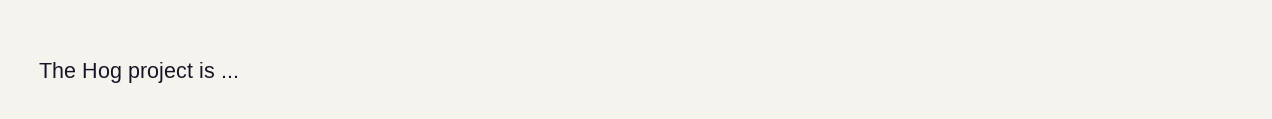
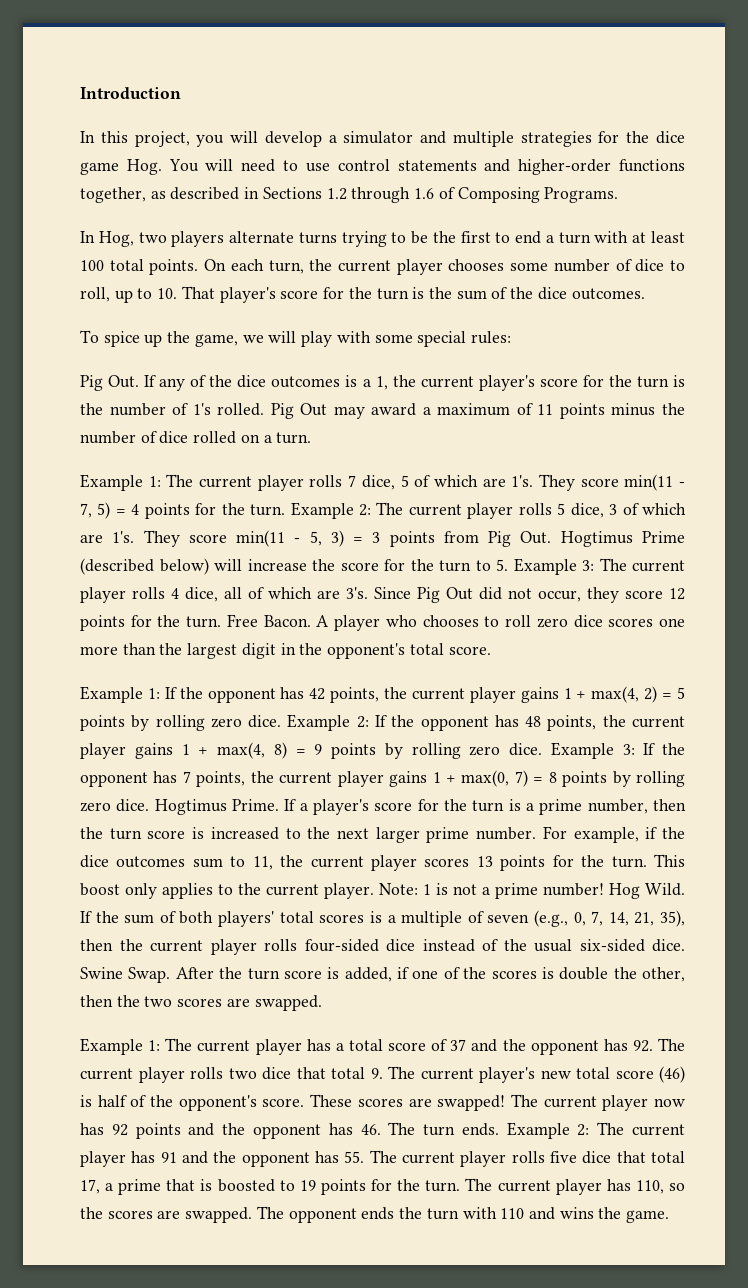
- The Hog project is ...
+ Introduction
+ In this project, you will develop a simulator and multiple strategies for the dice game Hog. You will need to use control statements and higher-order functions together, as described in Sections 1.2 through 1.6 of Composing Programs.
+ In Hog, two players alternate turns trying to be the first to end a turn with at least 100 total points. On each turn, the current player chooses some number of dice to roll, up to 10. That player's score for the turn is the sum of the dice outcomes.
+ To spice up the game, we will play with some special rules:
+ Pig Out. If any of the dice outcomes is a 1, the current player's score for the turn is the number of 1's rolled. Pig Out may award a maximum of 11 points minus the number of dice rolled on a turn.
+ Example 1: The current player rolls 7 dice, 5 of which are 1's. They score min(11 - 7, 5) = 4 points for the turn. Example 2: The current player rolls 5 dice, 3 of which are 1's. They score min(11 - 5, 3) = 3 points from Pig Out. Hogtimus Prime (described below) will increase the score for the turn to 5. Example 3: The current player rolls 4 dice, all of which are 3's. Since Pig Out did not occur, they score 12 points for the turn. Free Bacon. A player who chooses to roll zero dice scores one more than the largest digit in the opponent's total score.
+ Example 1: If the opponent has 42 points, the current player gains 1 + max(4, 2) = 5 points by rolling zero dice. Example 2: If the opponent has 48 points, the current player gains 1 + max(4, 8) = 9 points by rolling zero dice. Example 3: If the opponent has 7 points, the current player gains 1 + max(0, 7) = 8 points by rolling zero dice. Hogtimus Prime. If a player's score for the turn is a prime number, then the turn score is increased to the next larger prime number. For example, if the dice outcomes sum to 11, the current player scores 13 points for the turn. This boost only applies to the current player. Note: 1 is not a prime number! Hog Wild. If the sum of both players' total scores is a multiple of seven (e.g., 0, 7, 14, 21, 35), then the current player rolls four-sided dice instead of the usual six-sided dice. Swine Swap. After the turn score is added, if one of the scores is double the other, then the two scores are swapped.
+ Example 1: The current player has a total score of 37 and the opponent has 92. The current player rolls two dice that total 9. The current player's new total score (46) is half of the opponent's score. These scores are swapped! The current player now has 92 points and the opponent has 46. The turn ends. Example 2: The current player has 91 and the opponent has 55. The current player rolls five dice that total 17, a prime that is boosted to 19 points for the turn. The current player has 110, so the scores are swapped. The opponent ends the turn with 110 and wins the game.

